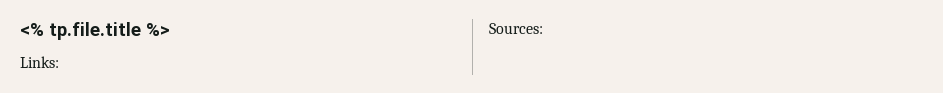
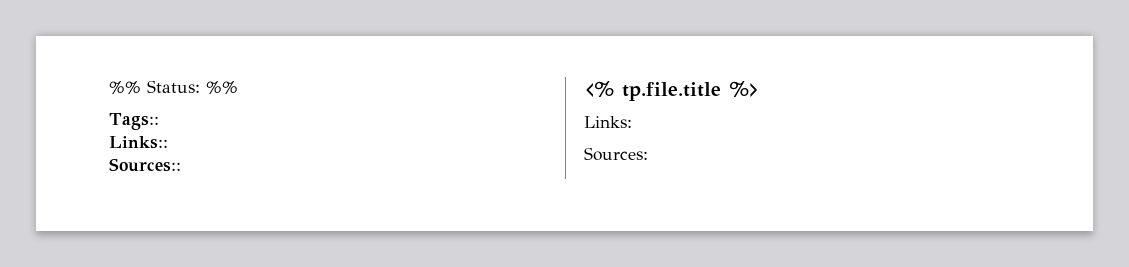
+ %% Status: %%
+ Tags::
+ Links::
+ Sources::

